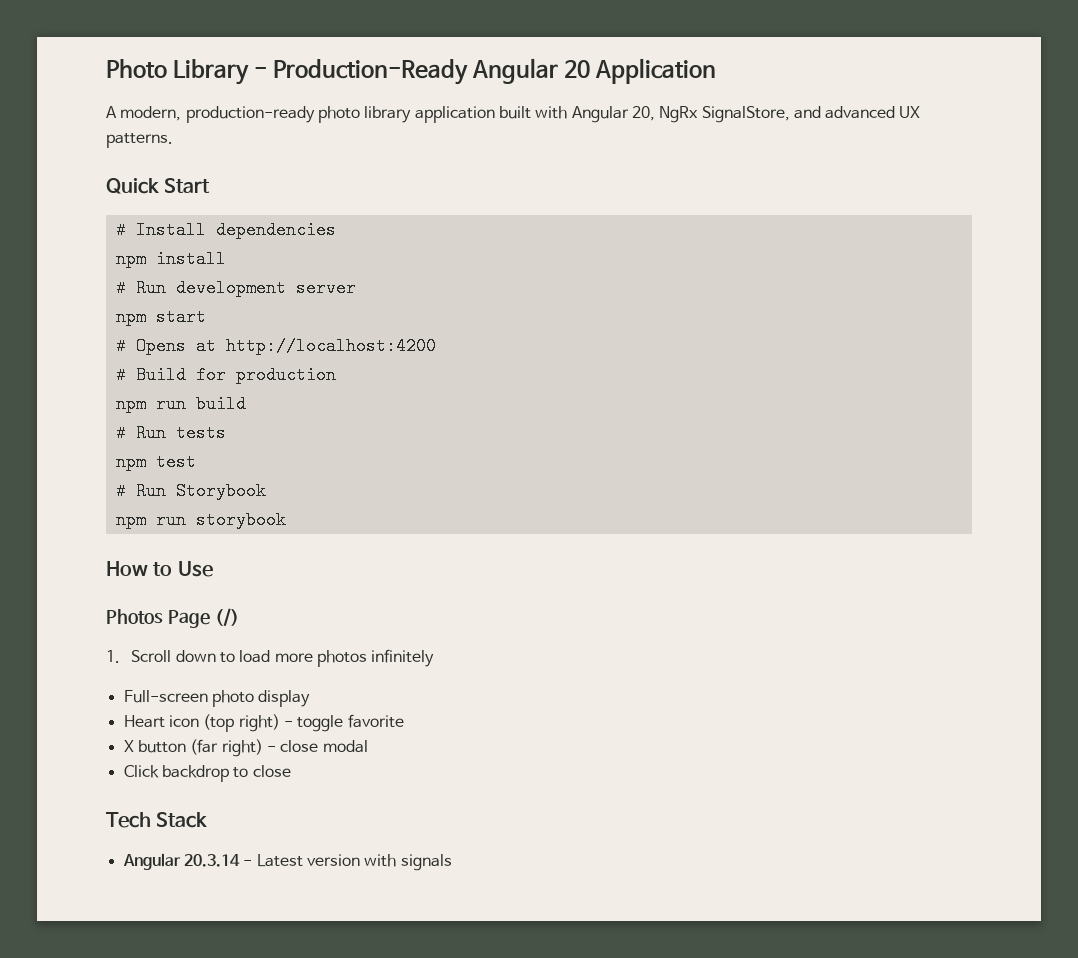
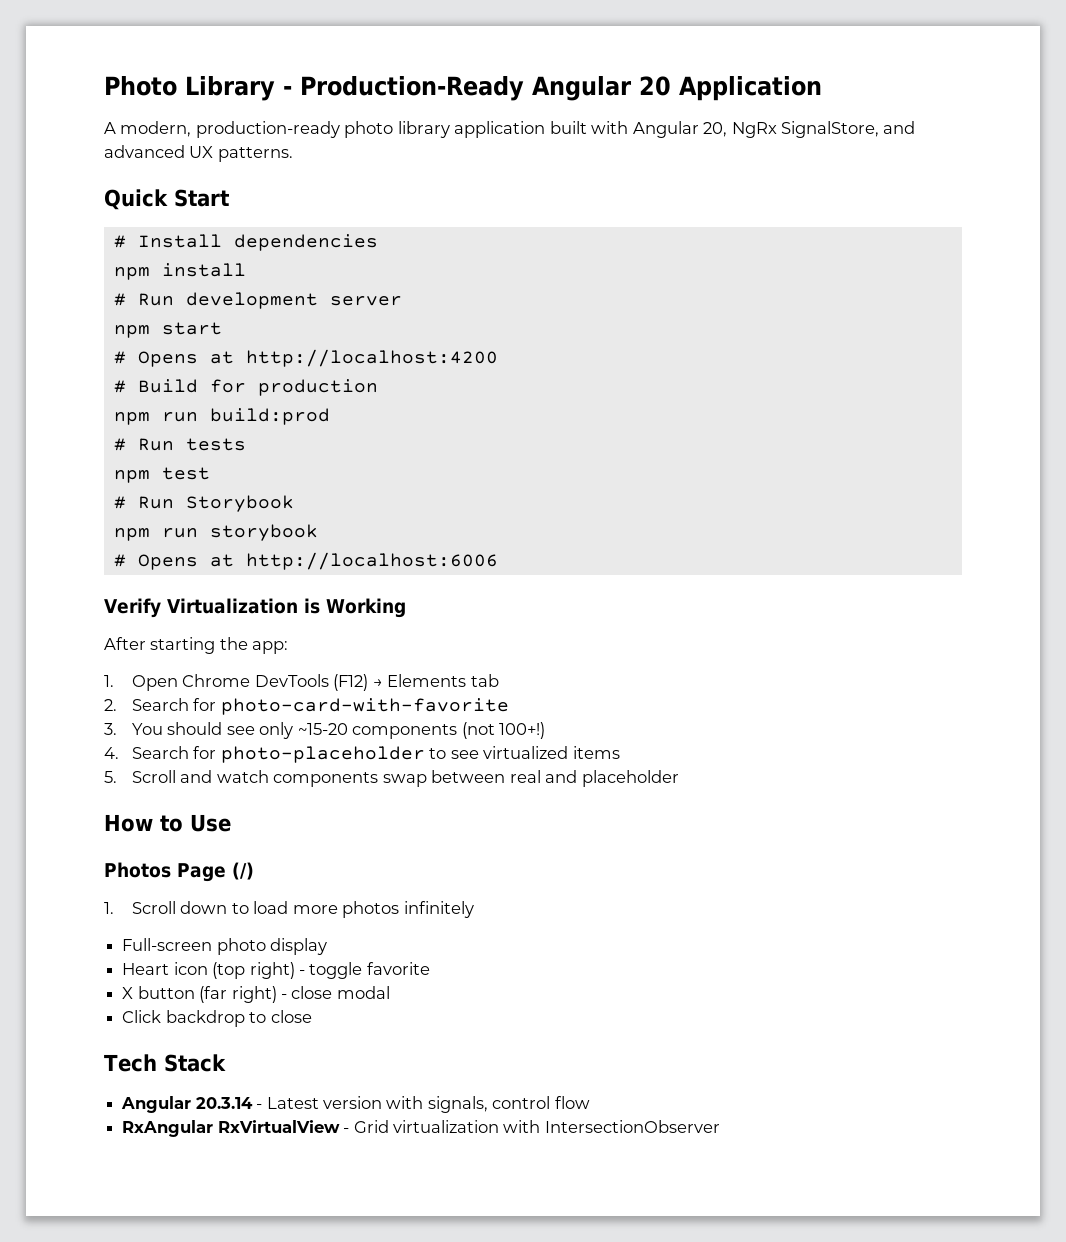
- npm run build
+ npm run build:prod
+ # Opens at http://localhost:6006
+ Verify Virtualization is Working
+ After starting the app:
+ 1. Open Chrome DevTools (F12) → Elements tab
+ 2. Search for photo-card-with-favorite
+ 3. You should see only ~15-20 components (not 100+!)
+ 4. Search for photo-placeholder to see virtualized items
+ 5. Scroll and watch components swap between real and placeholder
- Angular 20.3.14 - Latest version with signals
+ Angular 20.3.14 - Latest version with signals, control flow
+ RxAngular RxVirtualView - Grid virtualization with IntersectionObserver

